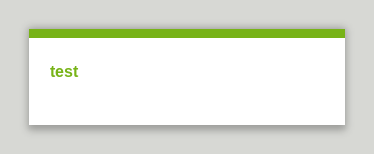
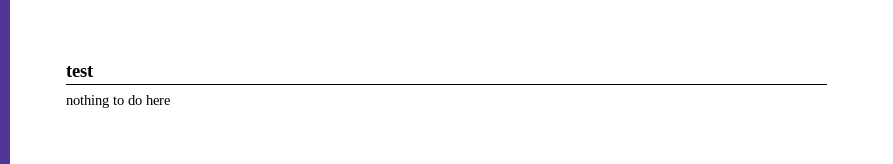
+ nothing to do here

